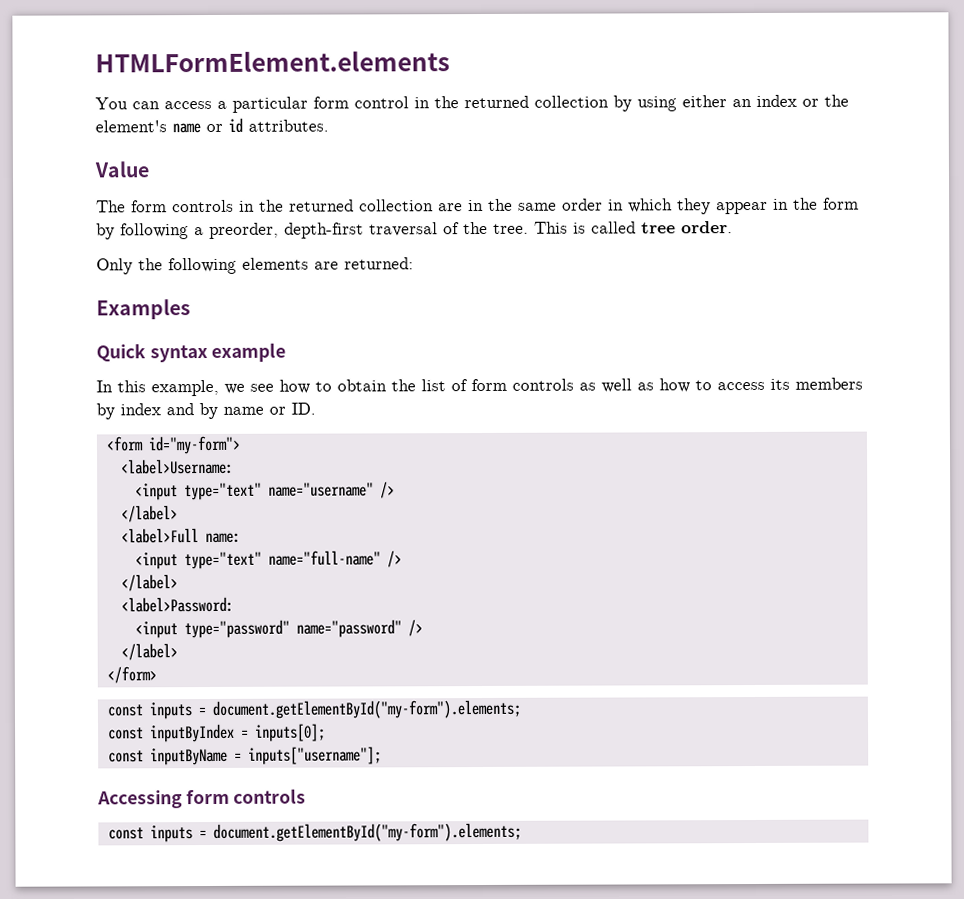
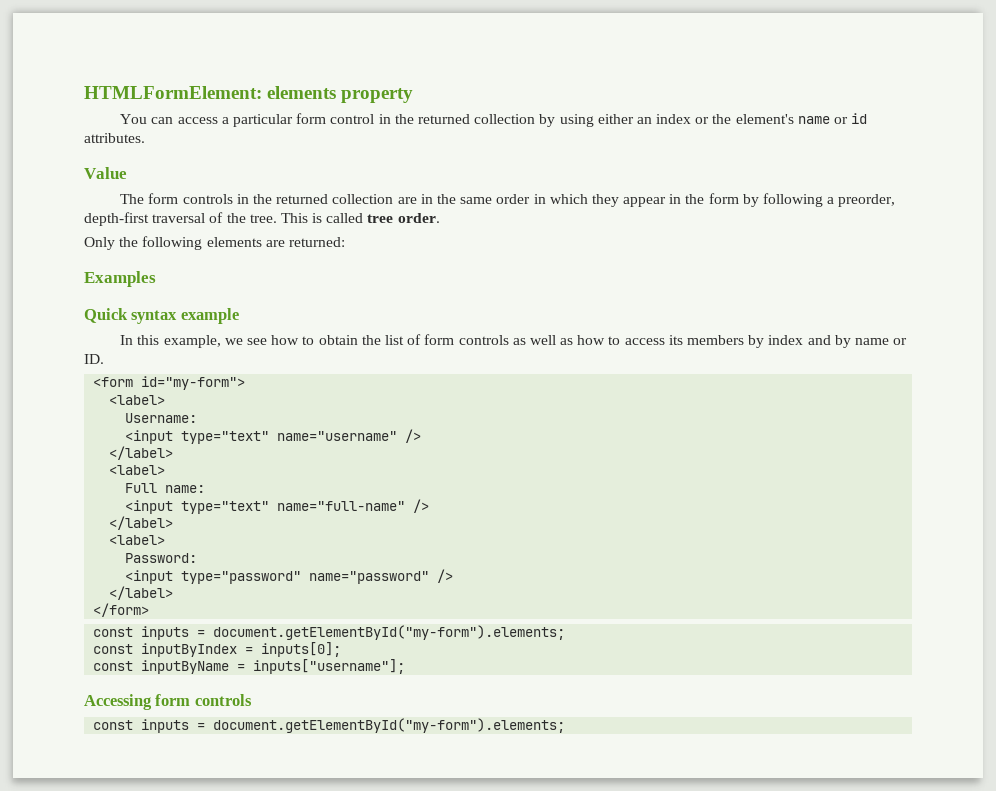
- HTMLFormElement.elements
+ HTMLFormElement: elements property
  <form id="my-form">
- <label>Username:
+ <label>
+ Username:
  <input type="text" name="username" />
  </label>
- <label>Full name:
+ <label>
+ Full name:
  <input type="text" name="full-name" />
  </label>
- <label>Password:
+ <label>
+ Password:

